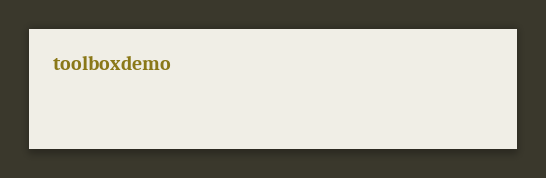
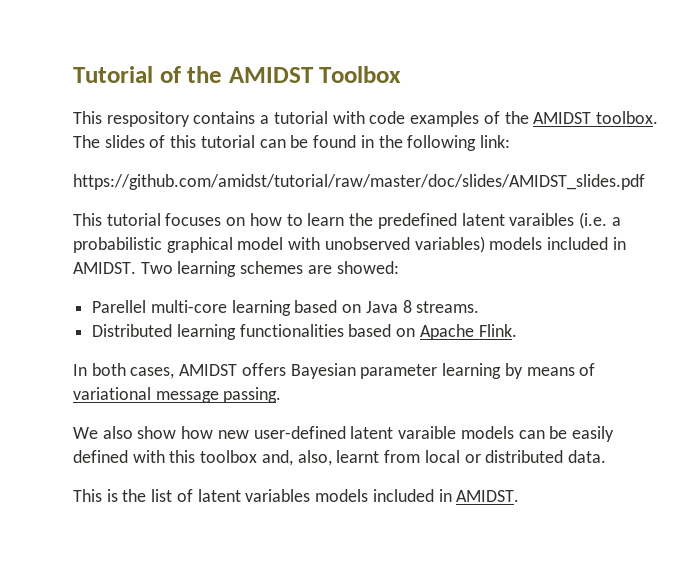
- toolboxdemo
+ Tutorial of the AMIDST Toolbox
+ This respository contains a tutorial with code examples of the AMIDST toolbox. The slides of this tutorial can be found in the following link:
+ https://github.com/amidst/tutorial/raw/master/doc/slides/AMIDST_slides.pdf
+ This tutorial focuses on how to learn the predefined latent varaibles (i.e. a probabilistic graphical model with unobserved variables) models included in AMIDST. Two learning schemes are showed:
+ Parellel multi-core learning based on Java 8 streams.
+ Distributed learning functionalities based on Apache Flink.
+ In both cases, AMIDST offers Bayesian parameter learning by means of variational message passing.
+ We also show how new user-defined latent varaible models can be easily defined with this toolbox and, also, learnt from local or distributed data.
+ This is the list of latent variables models included in AMIDST.

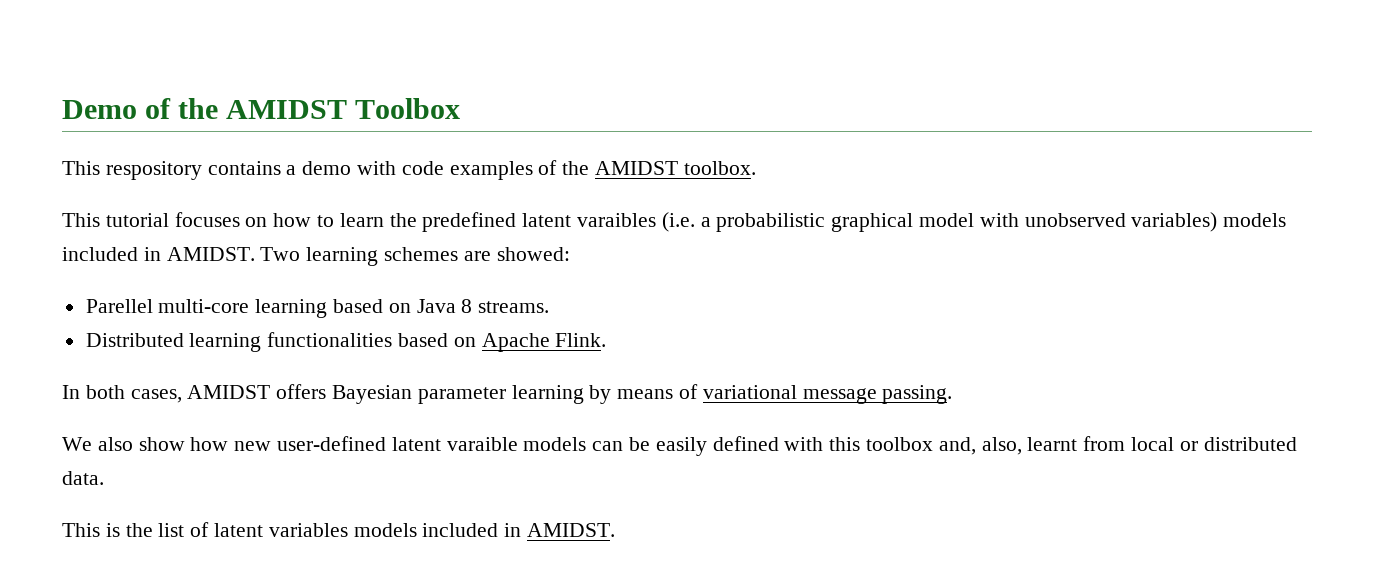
- Tutorial of the AMIDST Toolbox
+ Demo of the AMIDST Toolbox
- This respository contains a tutorial with code examples of the AMIDST toolbox. The slides of this tutorial can be found in the following link:
- https://github.com/amidst/tutorial/raw/master/doc/slides/AMIDST_slides.pdf
+ This respository contains a demo with code examples of the AMIDST toolbox.

